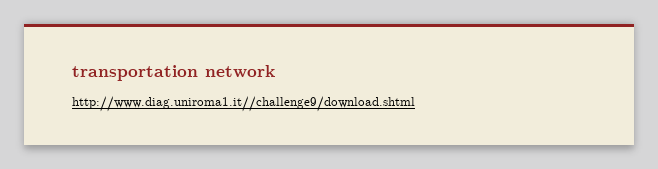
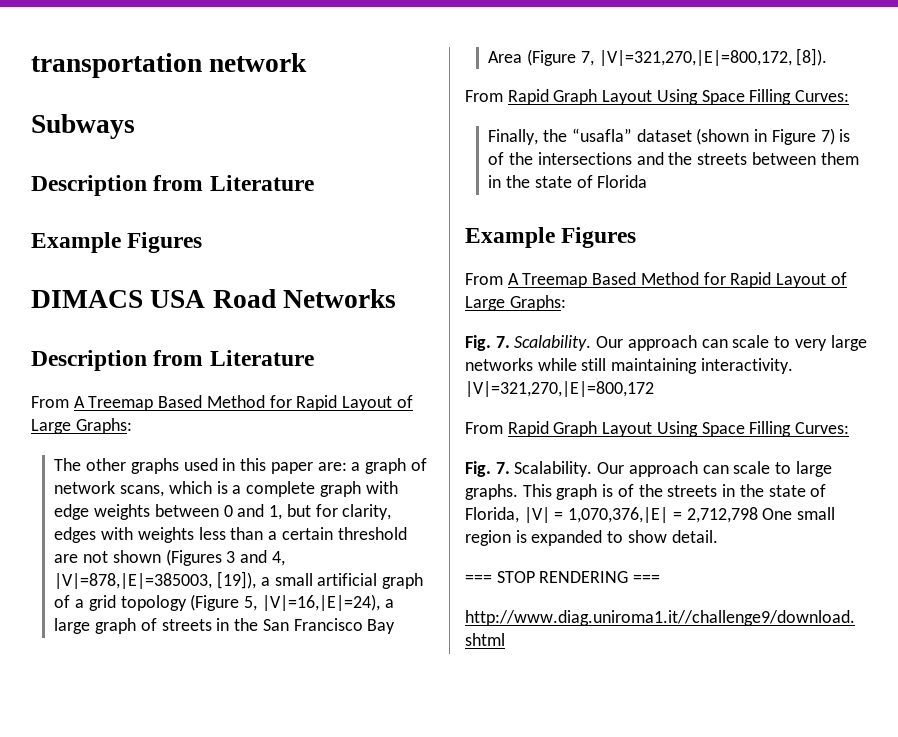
+ Subways
+ Description from Literature
+ Example Figures
+ DIMACS USA Road Networks
+ Description from Literature
+ From A Treemap Based Method for Rapid Layout of Large Graphs:
+ The other graphs used in this paper are: a graph of network scans, which is a complete graph with edge weights between 0 and 1, but for clarity, edges with weights less than a certain threshold are not shown (Figures 3 and 4, |V|=878,|E|=385003, [19]), a small artificial graph of a grid topology (Figure 5, |V|=16,|E|=24), a large graph of streets in the San Francisco Bay Area (Figure 7, |V|=321,270,|E|=800,172, [8]).
+ From Rapid Graph Layout Using Space Filling Curves:
+ Finally, the “usafla” dataset (shown in Figure 7) is of the intersections and the streets between them in the state of Florida
+ Example Figures
+ From A Treemap Based Method for Rapid Layout of Large Graphs:
+ Fig. 7. Scalability. Our approach can scale to very large networks while still maintaining interactivity. |V|=321,270,|E|=800,172
+ From Rapid Graph Layout Using Space Filling Curves:
+ Fig. 7. Scalability. Our approach can scale to large graphs. This graph is of the streets in the state of Florida, |V| = 1,070,376,|E| = 2,712,798 One small region is expanded to show detail.
+ === STOP RENDERING ===

